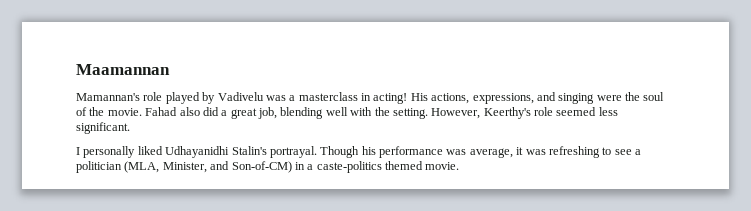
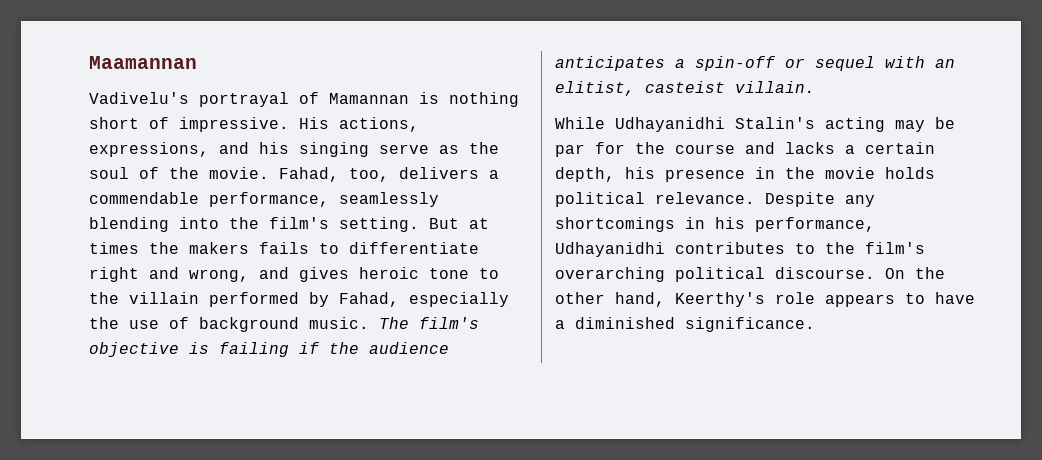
- Mamannan's role played by Vadivelu was a masterclass in acting! His actions, expressions, and singing were the soul of the movie.
+ Vadivelu's portrayal of Mamannan is nothing short of impressive. His actions, expressions, and his singing serve as the soul of the movie.
- Fahad also did a great job, blending well with the setting. However, Keerthy's role seemed less significant.
- I personally liked Udhayanidhi Stalin's portrayal. Though his performance was average, it was refreshing to see a politician (MLA, Minister, and Son-of-CM) in a caste-politics themed movie.
+ Fahad, too, delivers a commendable performance, seamlessly blending into the film's setting. But at times the makers fails to differentiate right and wrong, and gives heroic tone to the villain performed by Fahad, especially the use of background music. The film's objective is failing if the audience anticipates a spin-off or sequel with an elitist, casteist villain.
+ While Udhayanidhi Stalin's acting may be par for the course and lacks a certain depth, his presence in the movie holds political relevance. Despite any shortcomings in his performance, Udhayanidhi contributes to the film's overarching political discourse. On the other hand, Keerthy's role appears to have a diminished significance.

